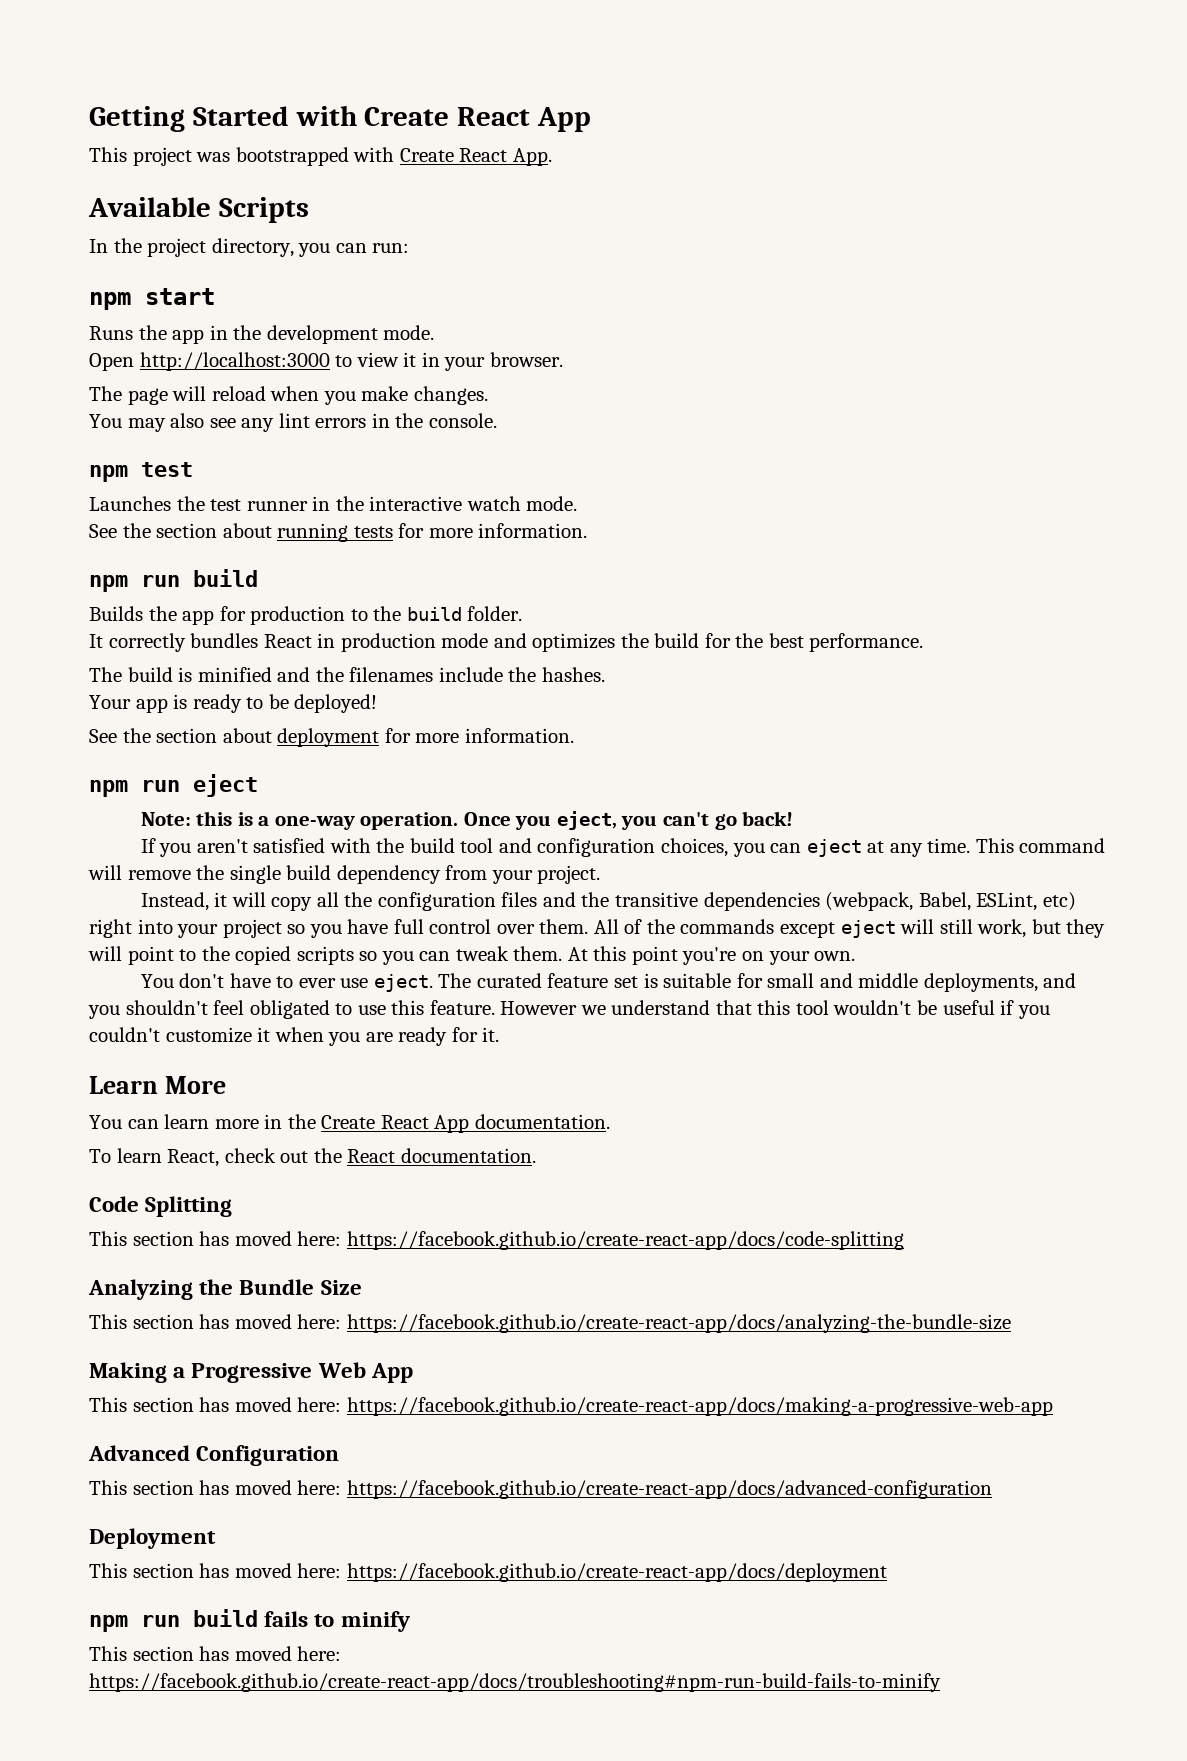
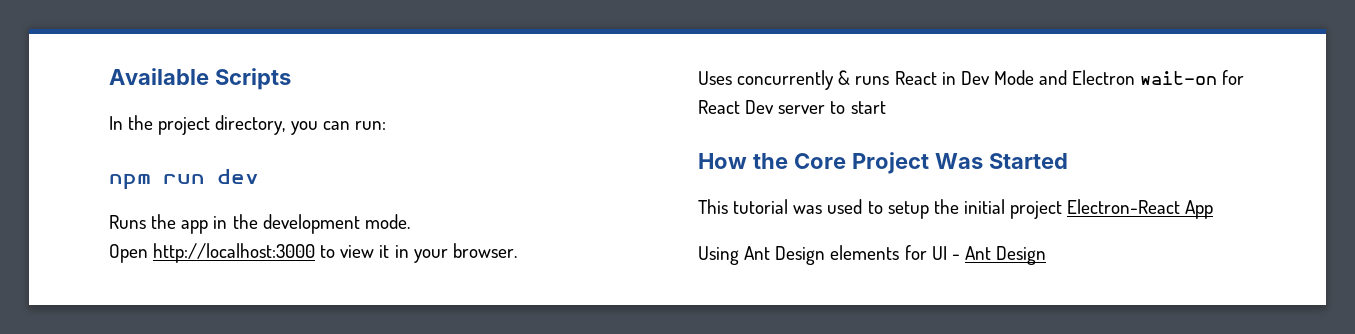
- Getting Started with Create React App
- This project was bootstrapped with Create React App.
- npm start
+ npm run dev
- The page will reload when you make changes.
- You may also see any lint errors in the console.
- npm test
- Launches the test runner in the interactive watch mode.
- See the section about running tests for more information.
- npm run build
- Builds the app for production to the build folder.
- It correctly bundles React in production mode and optimizes the build for the best performance.
- The build is minified and the filenames include the hashes.
- Your app is ready to be deployed!
- See the section about deployment for more information.
- npm run eject
- Note: this is a one-way operation. Once you eject, you can't go back!
- If you aren't satisfied with the build tool and configuration choices, you can eject at any time. This command will remove the single build dependency from your project.
- Instead, it will copy all the configuration files and the transitive dependencies (webpack, Babel, ESLint, etc) right into your project so you have full control over them. All of the commands except eject will still work, but they will point to the copied scripts so you can tweak them. At this point you're on your own.
- You don't have to ever use eject. The curated feature set is suitable for small and middle deployments, and you shouldn't feel obligated to use this feature. However we understand that this tool wouldn't be useful if you couldn't customize it when you are ready for it.
- Learn More
- You can learn more in the Create React App documentation.
- To learn React, check out the React documentation.
- Code Splitting
- This section has moved here: https://facebook.github.io/create-react-app/docs/code-splitting
- Analyzing the Bundle Size
- This section has moved here: https://facebook.github.io/create-react-app/docs/analyzing-the-bundle-size
- Making a Progressive Web App
- This section has moved here: https://facebook.github.io/create-react-app/docs/making-a-progressive-web-app
- Advanced Configuration
- This section has moved here: https://facebook.github.io/create-react-app/docs/advanced-configuration
- Deployment
- This section has moved here: https://facebook.github.io/create-react-app/docs/deployment
- npm run build fails to minify
- This section has moved here: https://facebook.github.io/create-react-app/docs/troubleshooting#npm-run-build-fails-to-minify
+ Uses concurrently & runs React in Dev Mode and Electron wait-on for React Dev server to start
+ How the Core Project Was Started
+ This tutorial was used to setup the initial project Electron-React App
+ Using Ant Design elements for UI - Ant Design

